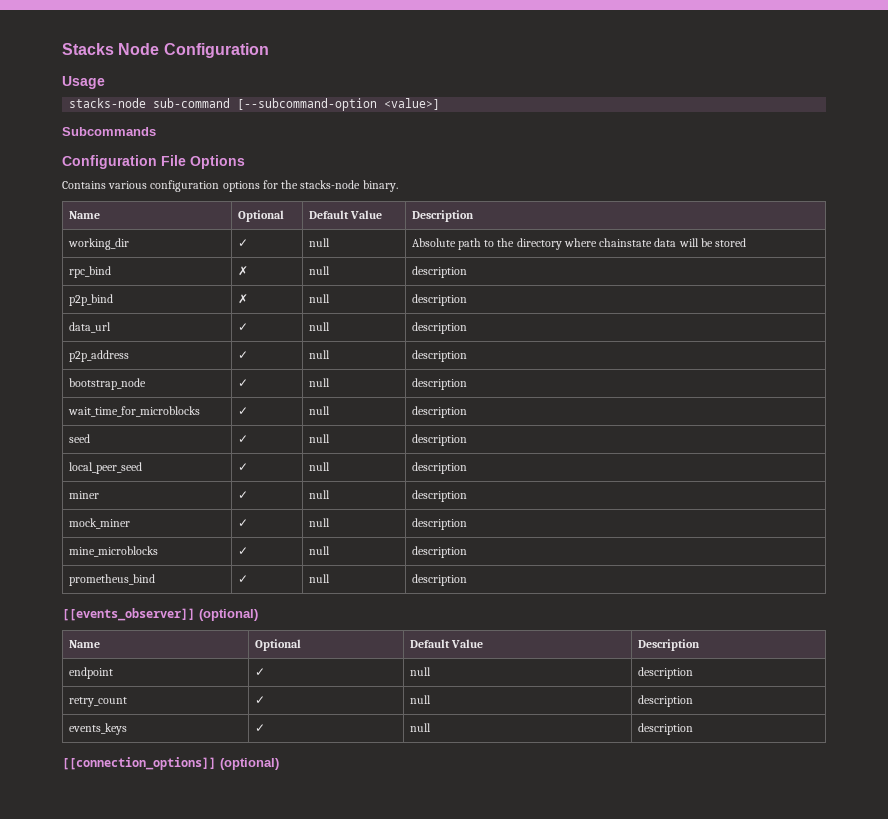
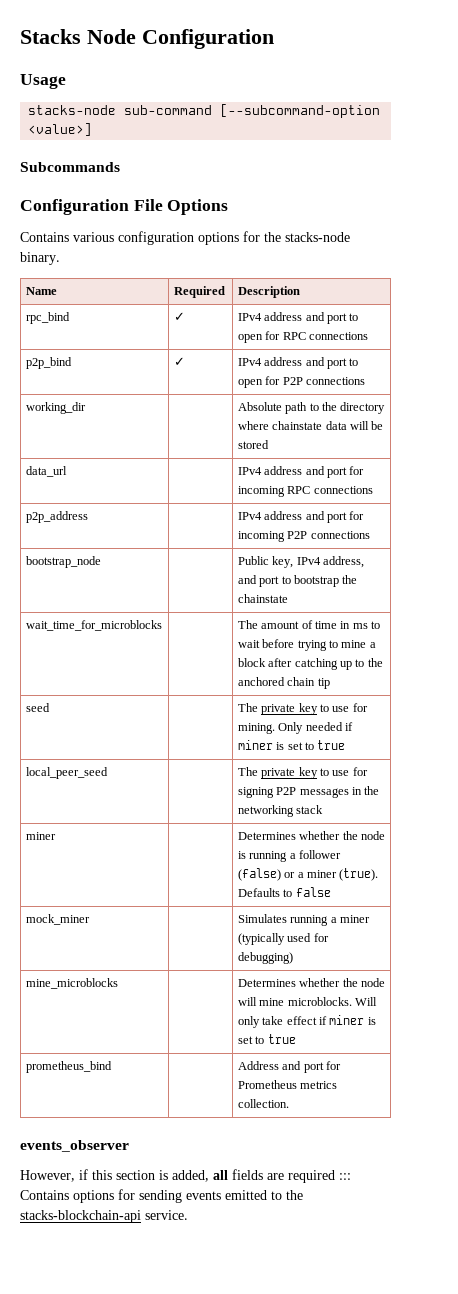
  Contains various configuration options for the stacks-node binary.
- Name | Optional | Default Value | Description
- working_dir | ✓ | null | Absolute path to the directory where chainstate data will be stored
+ Name | Required | Description
+ rpc_bind | ✓ | IPv4 address and port to open for RPC connections
+ p2p_bind | ✓ | IPv4 address and port to open for P2P connections
+ working_dir | | Absolute path to the directory where chainstate data will be stored
- rpc_bind | ✗ | null | description
- p2p_bind | ✗ | null | description
- data_url | ✓ | null | description
- p2p_address | ✓ | null | description
- bootstrap_node | ✓ | null | description
- wait_time_for_microblocks | ✓ | null | description
- seed | ✓ | null | description
- local_peer_seed | ✓ | null | description
- miner | ✓ | null | description
- mock_miner | ✓ | null | description
- mine_microblocks | ✓ | null | description
- prometheus_bind | ✓ | null | description
- [[events_observer]] (optional)
- Name | Optional | Default Value | Description
- endpoint | ✓ | null | description
- retry_count | ✓ | null | description
- events_keys | ✓ | null | description
- [[connection_options]] (optional)
+ data_url | | IPv4 address and port for incoming RPC connections
+ p2p_address | | IPv4 address and port for incoming P2P connections
+ bootstrap_node | | Public key, IPv4 address, and port to bootstrap the chainstate
+ wait_time_for_microblocks | | The amount of time in ms to wait before trying to mine a block after catching up to the anchored chain tip
+ seed | | The private key to use for mining. Only needed if miner is set to true
+ local_peer_seed | | The private key to use for signing P2P messages in the networking stack
+ miner | | Determines whether the node is running a follower (false) or a miner (true). Defaults to false
+ mock_miner | | Simulates running a miner (typically used for debugging)
+ mine_microblocks | | Determines whether the node will mine microblocks. Will only take effect if miner is set to true
+ prometheus_bind | | Address and port for Prometheus metrics collection.
+ events_observer
+ However, if this section is added, all fields are required ::: Contains options for sending events emitted to the stacks-blockchain-api service.

